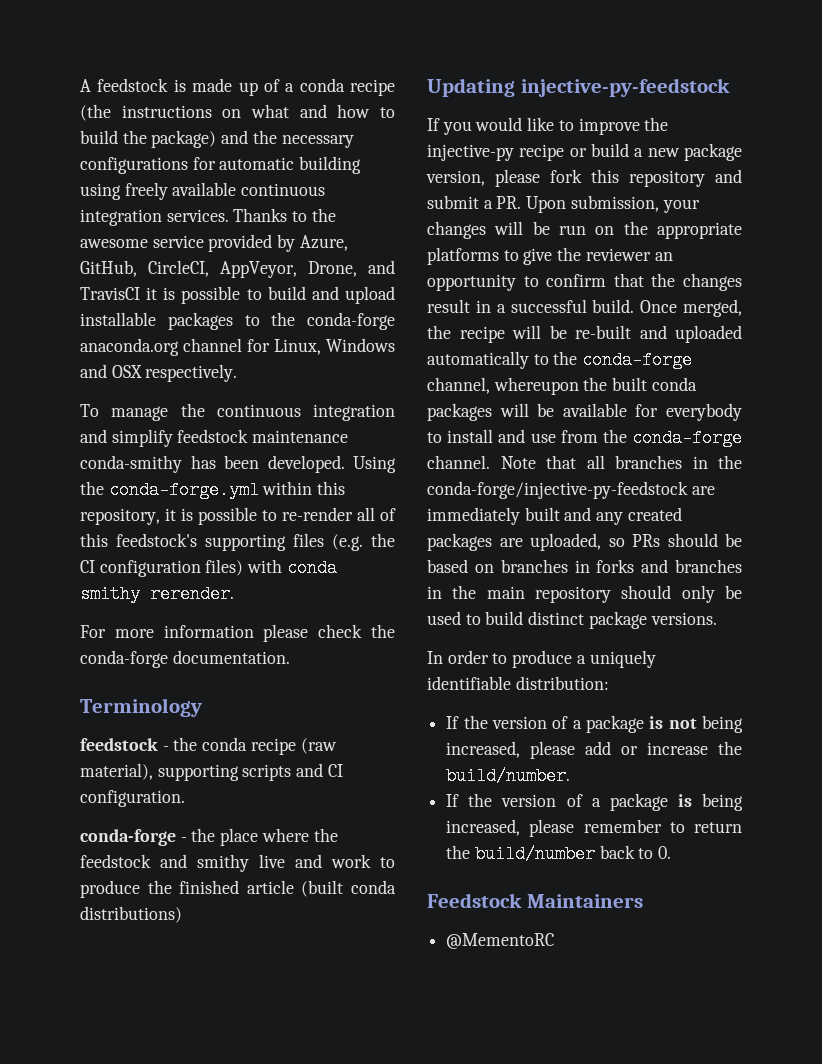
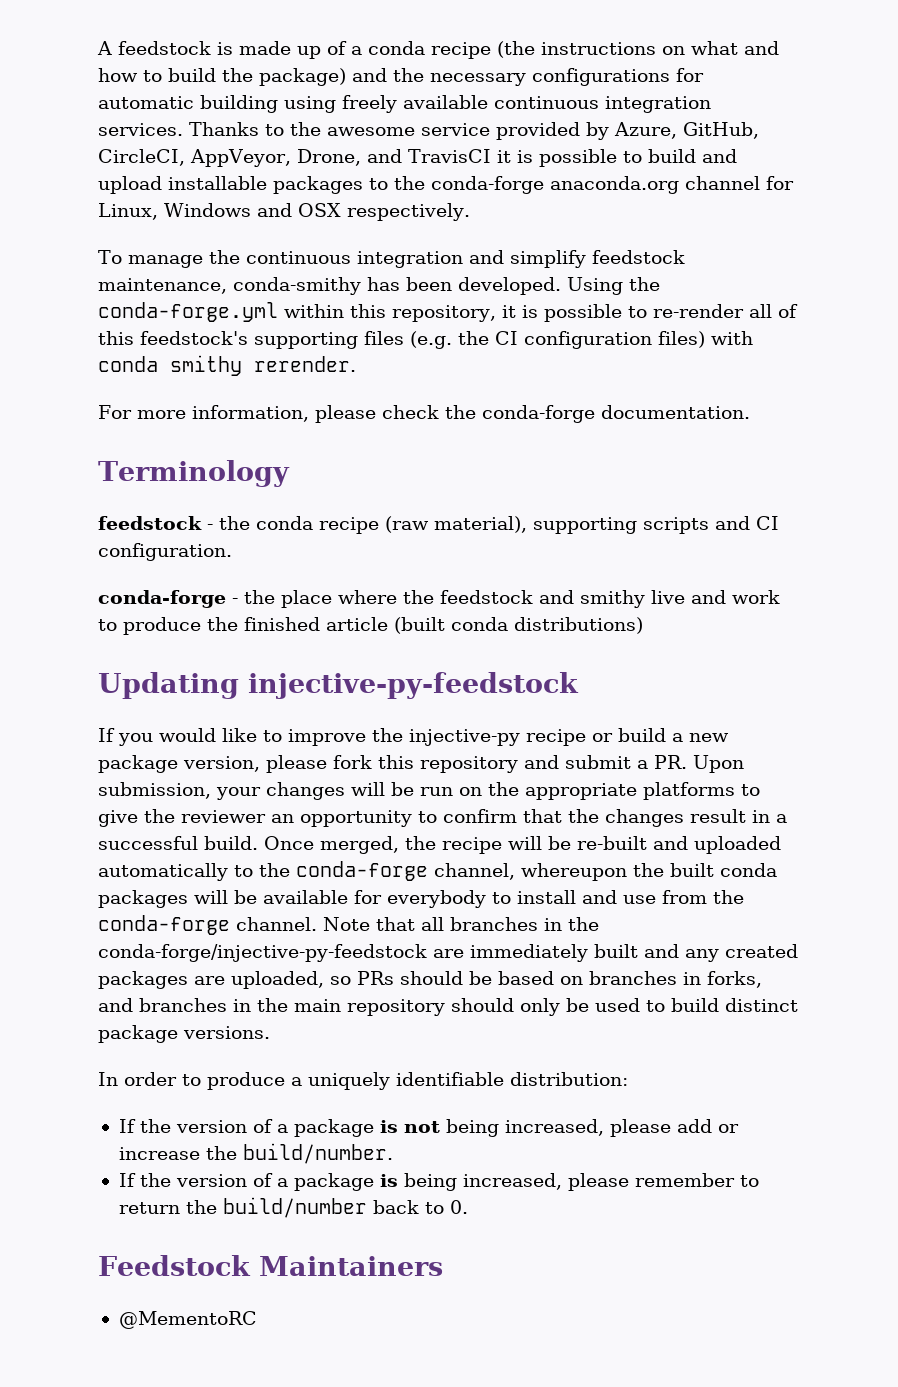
- To manage the continuous integration and simplify feedstock maintenance conda-smithy has been developed.
+ To manage the continuous integration and simplify feedstock maintenance, conda-smithy has been developed.
- For more information please check the conda-forge documentation.
+ For more information, please check the conda-forge documentation.
- Note that all branches in the conda-forge/injective-py-feedstock are immediately built and any created packages are uploaded, so PRs should be based on branches in forks and branches in the main repository should only be used to build distinct package versions.
+ Note that all branches in the conda-forge/injective-py-feedstock are immediately built and any created packages are uploaded, so PRs should be based on branches in forks, and branches in the main repository should only be used to build distinct package versions.

